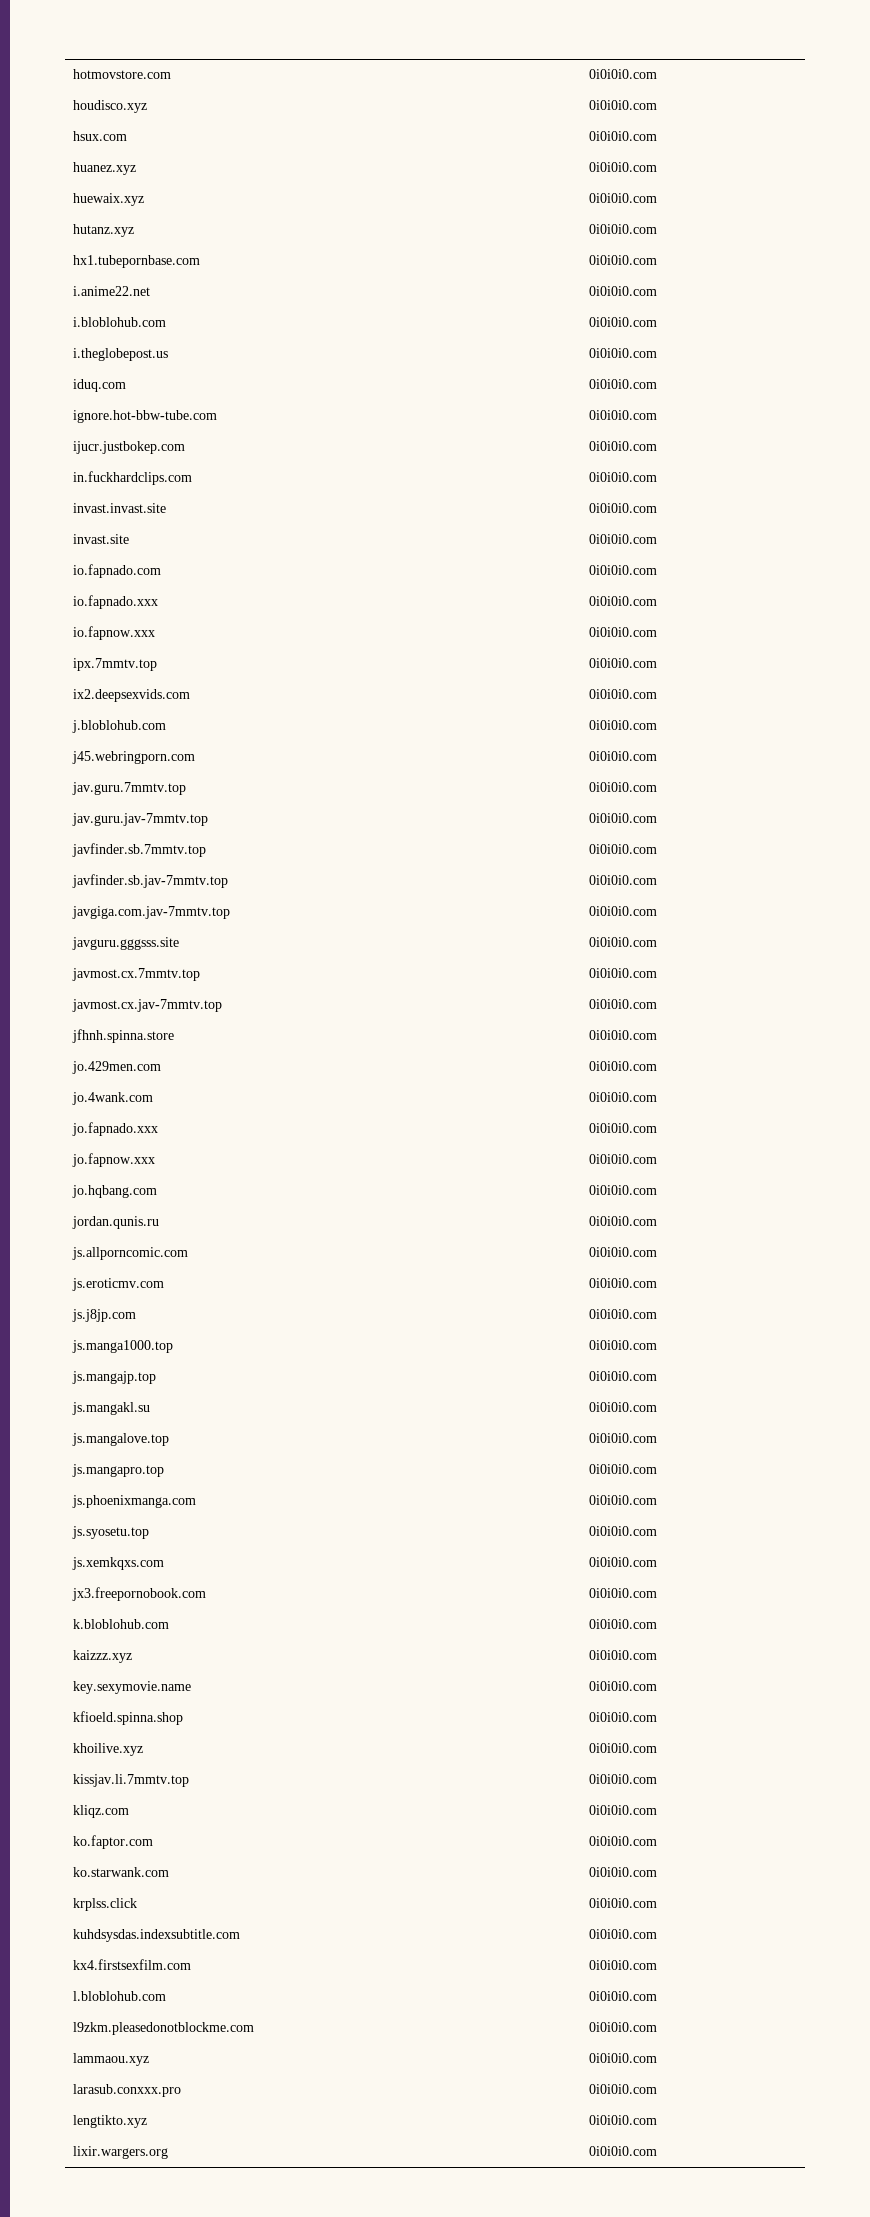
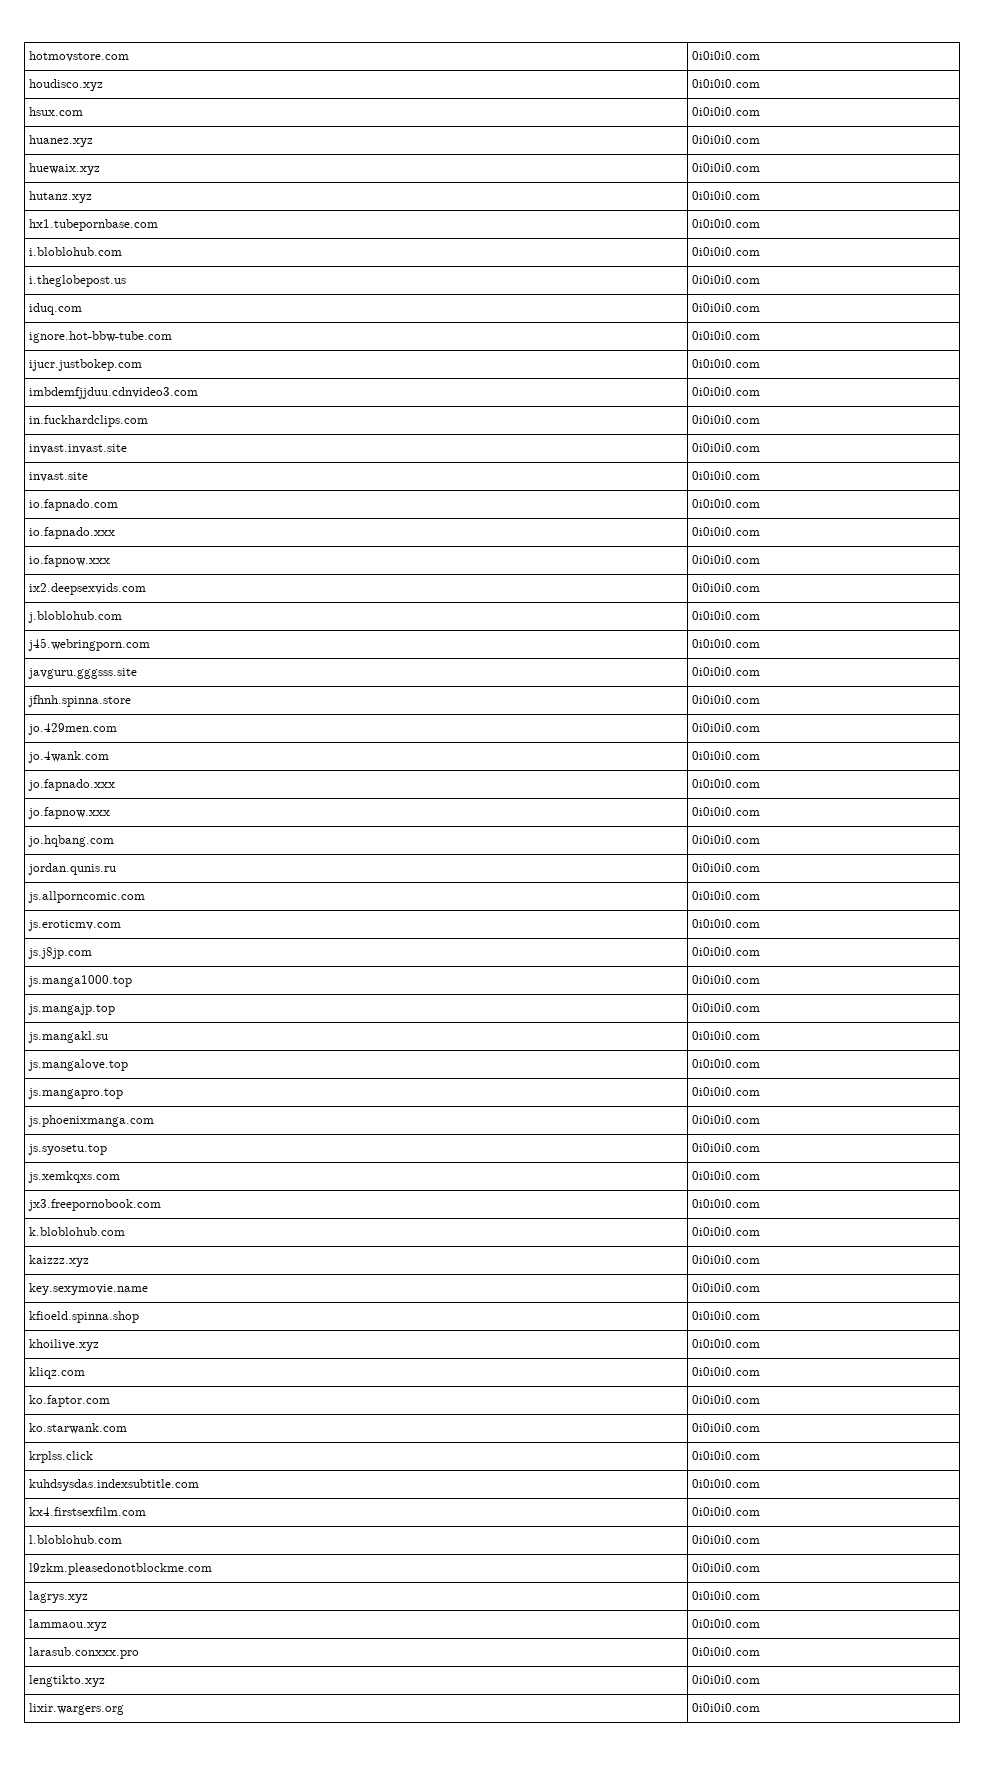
- i.anime22.net | 0i0i0i0.com
+ imbdemfjjduu.cdnvideo3.com | 0i0i0i0.com
- ipx.7mmtv.top | 0i0i0i0.com
- jav.guru.7mmtv.top | 0i0i0i0.com
- jav.guru.jav-7mmtv.top | 0i0i0i0.com
- javfinder.sb.7mmtv.top | 0i0i0i0.com
- javfinder.sb.jav-7mmtv.top | 0i0i0i0.com
- javgiga.com.jav-7mmtv.top | 0i0i0i0.com
  javguru.gggsss.site | 0i0i0i0.com
- javmost.cx.7mmtv.top | 0i0i0i0.com
- javmost.cx.jav-7mmtv.top | 0i0i0i0.com
- kissjav.li.7mmtv.top | 0i0i0i0.com
+ lagrys.xyz | 0i0i0i0.com

